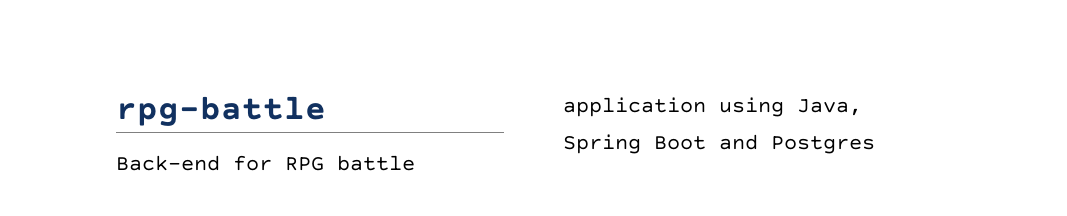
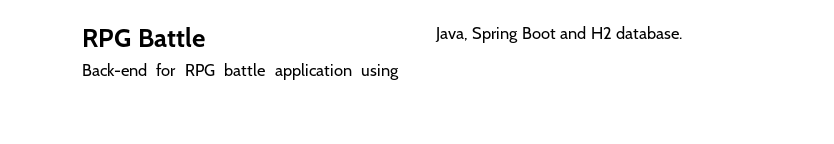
- rpg-battle
+ RPG Battle
- Back-end for RPG battle application using Java, Spring Boot and Postgres
+ Back-end for RPG battle application using Java, Spring Boot and H2 database.

